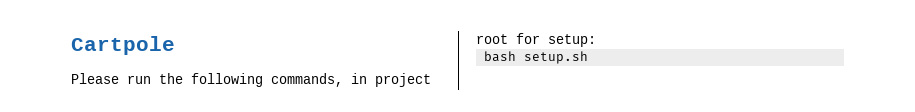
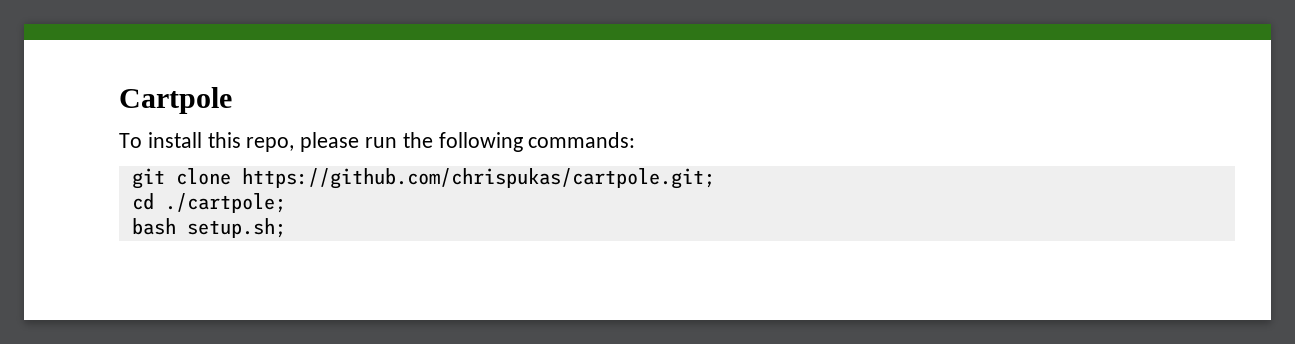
- Please run the following commands, in project root for setup:
+ To install this repo, please run the following commands:
+ git clone https://github.com/chrispukas/cartpole.git;
+ cd ./cartpole;
- bash setup.sh
+ bash setup.sh;

